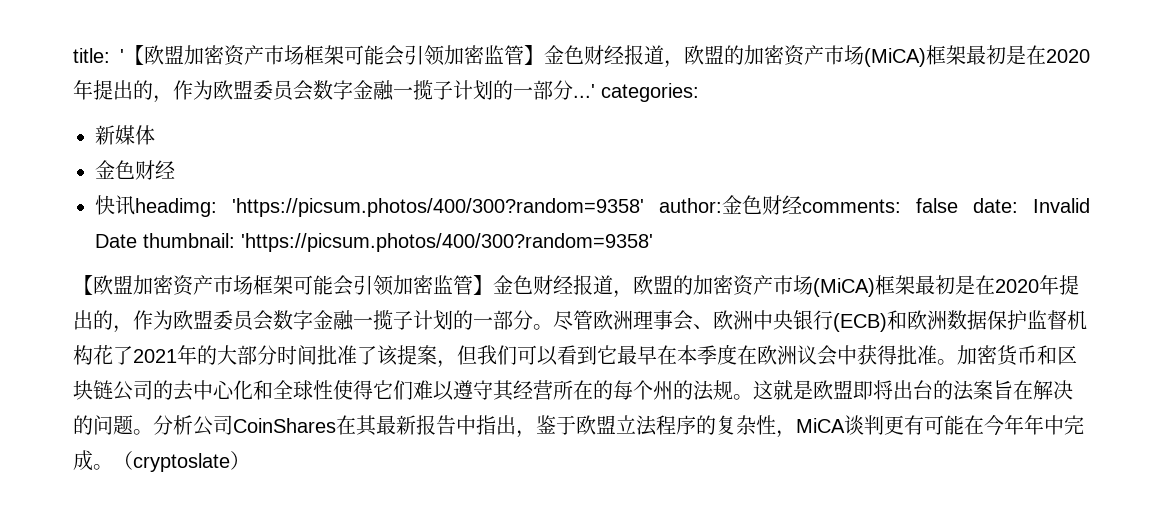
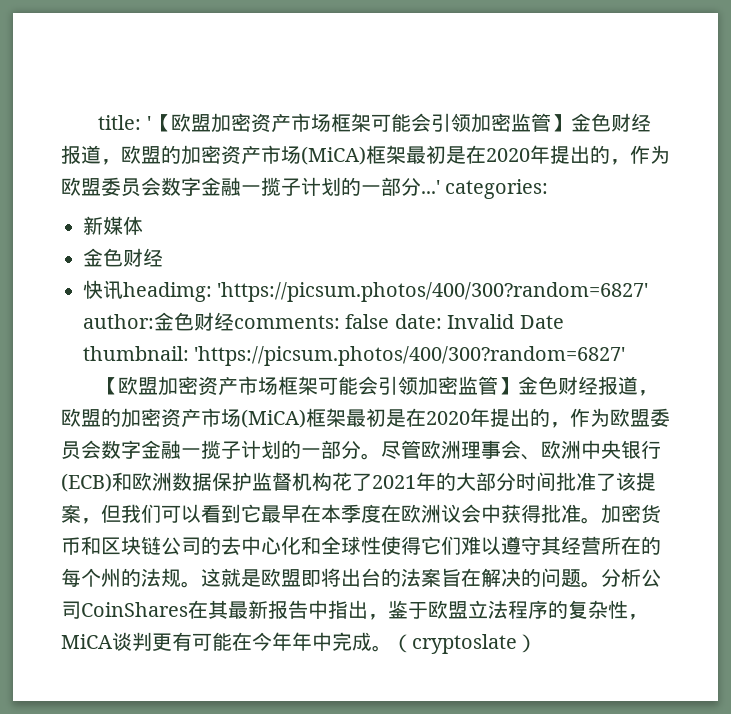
- 快讯headimg: 'https://picsum.photos/400/300?random=9358' author:金色财经comments: false date: Invalid Date thumbnail: 'https://picsum.photos/400/300?random=9358'
+ 快讯headimg: 'https://picsum.photos/400/300?random=6827' author:金色财经comments: false date: Invalid Date thumbnail: 'https://picsum.photos/400/300?random=6827'

